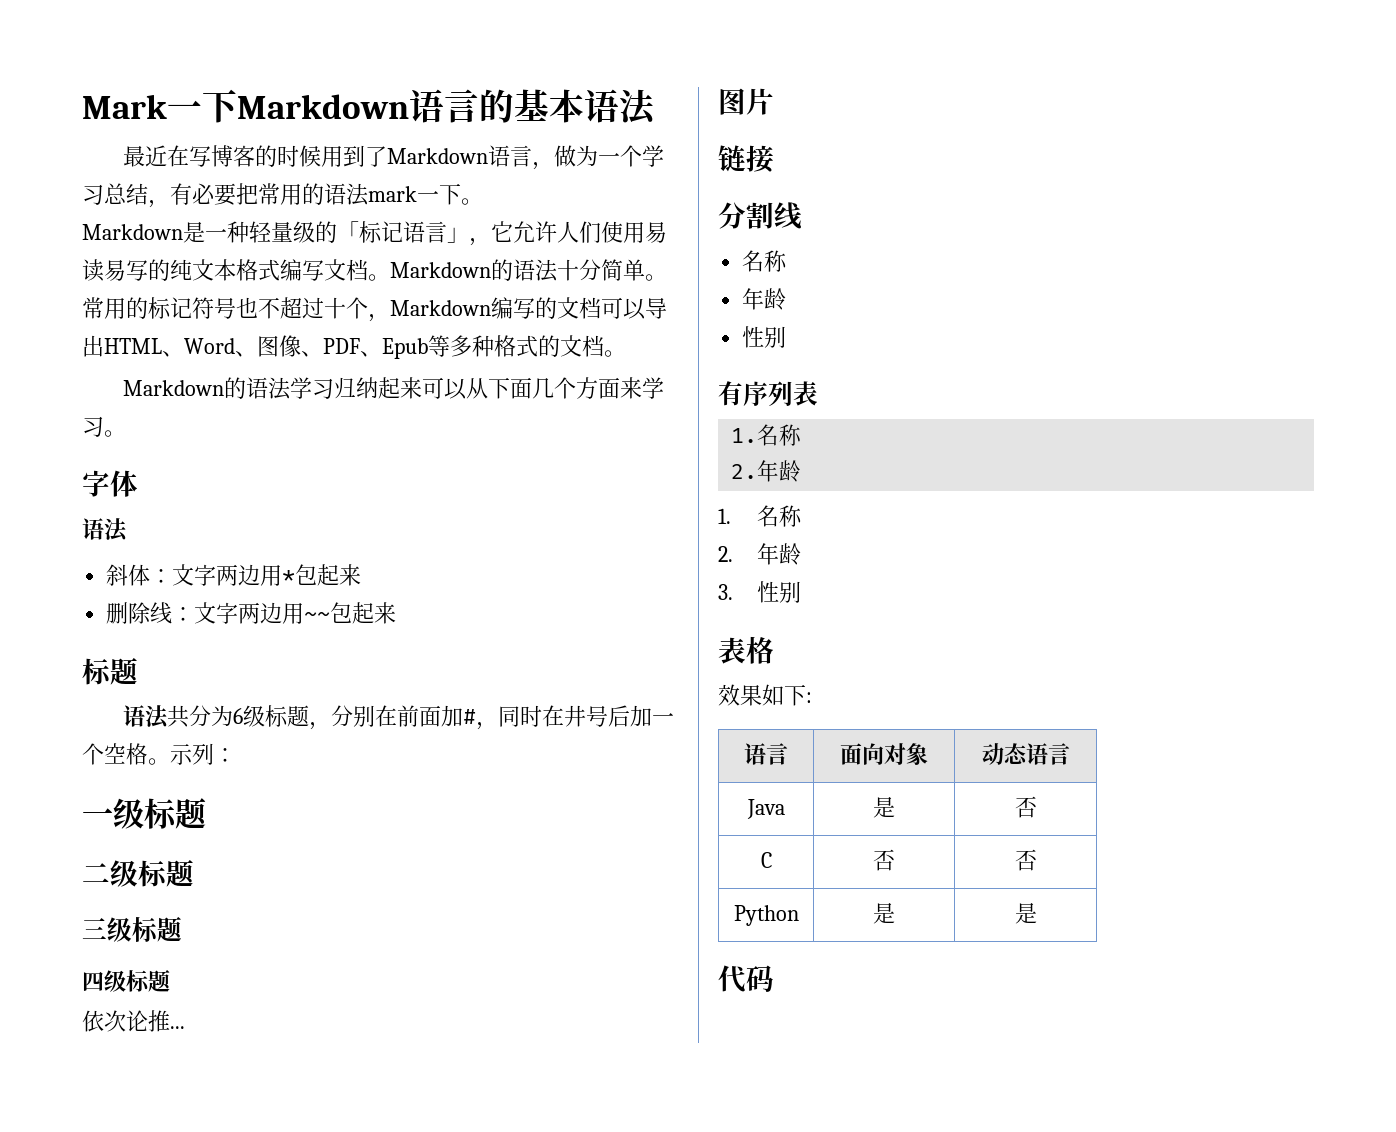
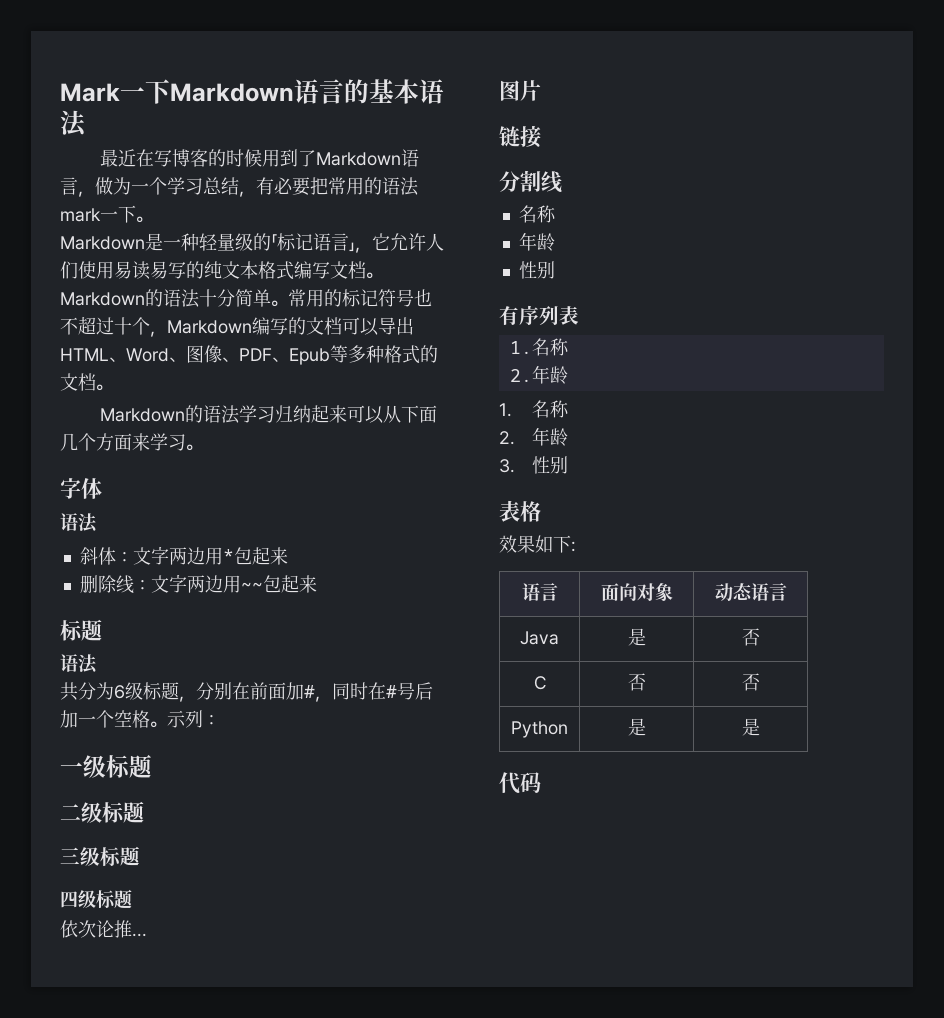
  删除线：文字两边用~~包起来
  标题
- 语法共分为6级标题，分别在前面加#，同时在井号后加一个空格。
+ 语法
+ 共分为6级标题，分别在前面加#，同时在#号后加一个空格。

